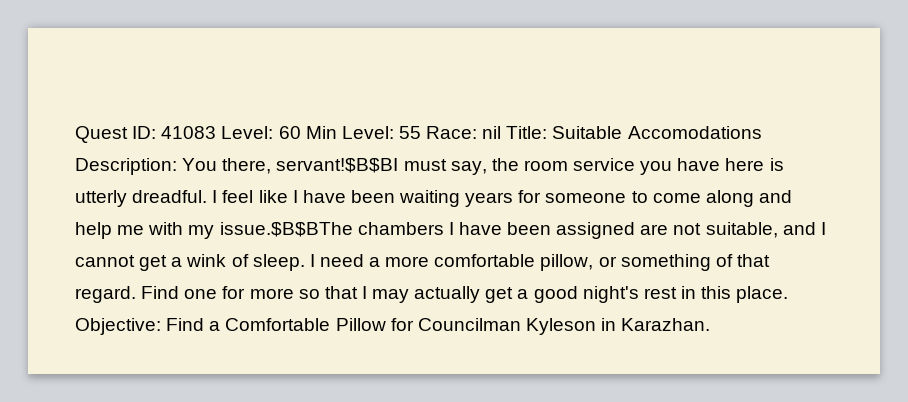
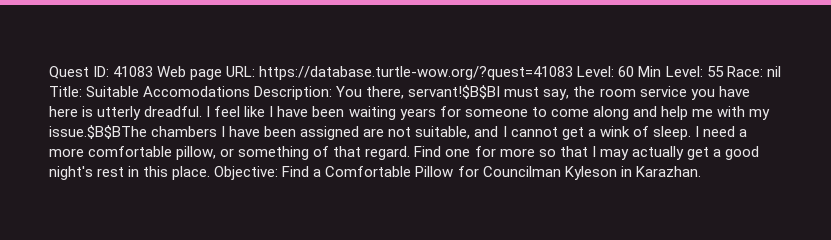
- Quest ID: 41083 Level: 60 Min Level: 55 Race: nil Title: Suitable Accomodations Description: You there, servant!$B$BI must say, the room service you have here is utterly dreadful.
+ Quest ID: 41083 Web page URL: https://database.turtle-wow.org/?quest=41083 Level: 60 Min Level: 55 Race: nil Title: Suitable Accomodations Description: You there, servant!$B$BI must say, the room service you have here is utterly dreadful.

